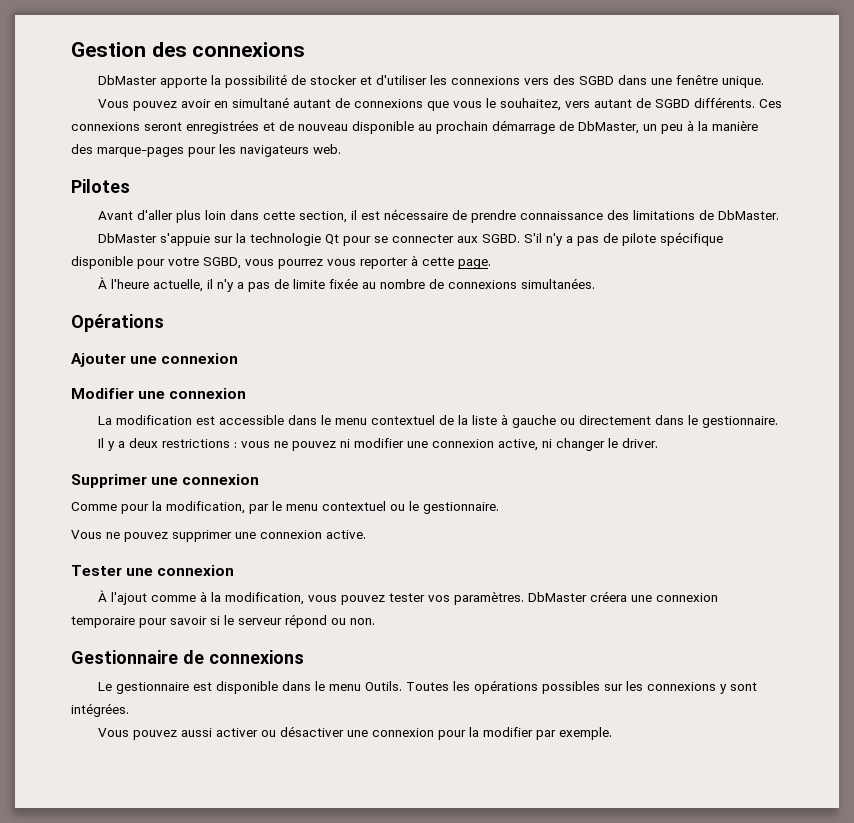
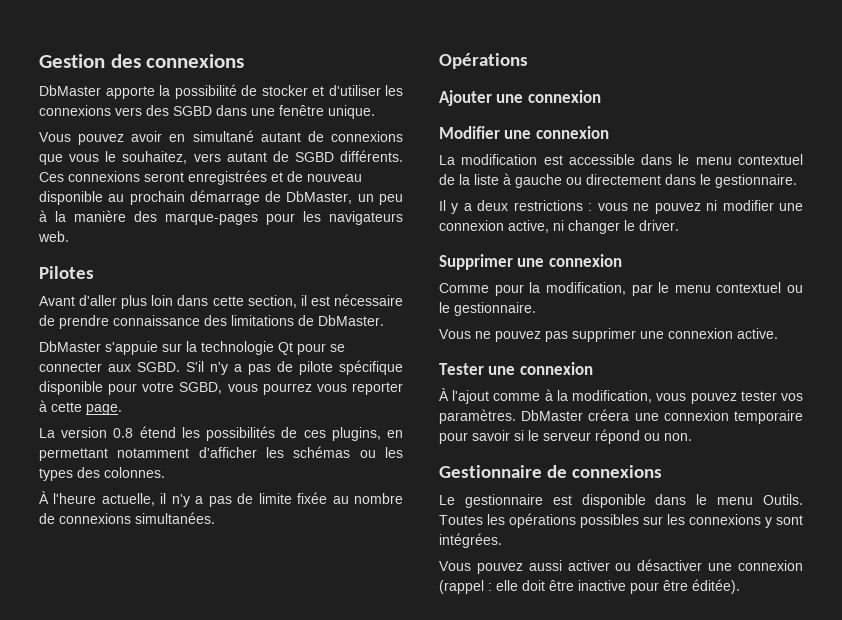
+ La version 0.8 étend les possibilités de ces plugins, en permettant notamment d'afficher les schémas ou les types des colonnes.
- Vous ne pouvez supprimer une connexion active.
+ Vous ne pouvez pas supprimer une connexion active.
- Vous pouvez aussi activer ou désactiver une connexion pour la modifier par exemple.
+ Vous pouvez aussi activer ou désactiver une connexion (rappel : elle doit être inactive pour être éditée).

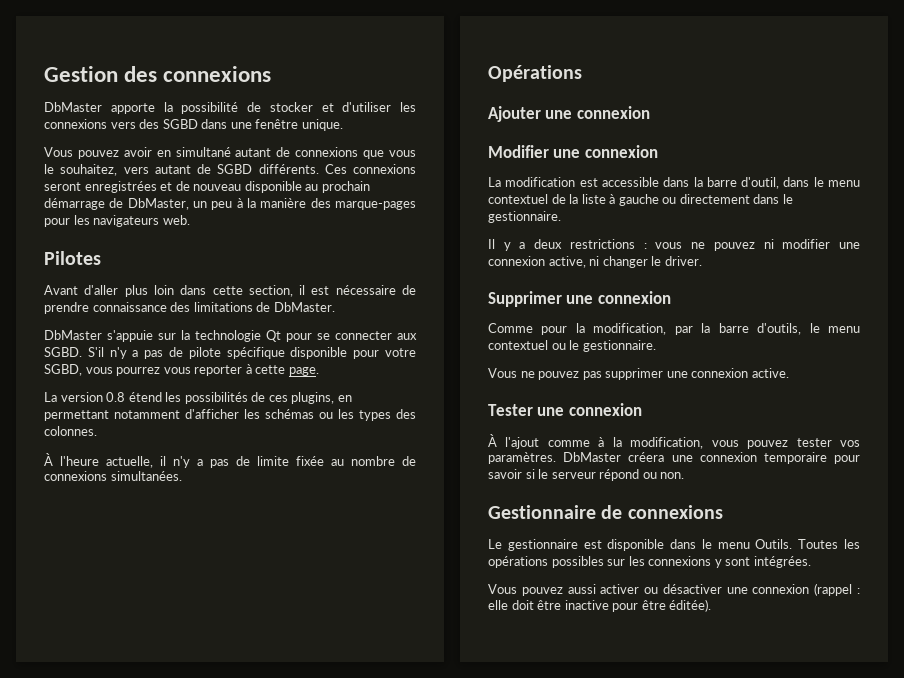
- La modification est accessible dans le menu contextuel de la liste à gauche ou directement dans le gestionnaire.
+ La modification est accessible dans la barre d'outil, dans le menu contextuel de la liste à gauche ou directement dans le gestionnaire.
- Comme pour la modification, par le menu contextuel ou le gestionnaire.
+ Comme pour la modification, par la barre d'outils, le menu contextuel ou le gestionnaire.

